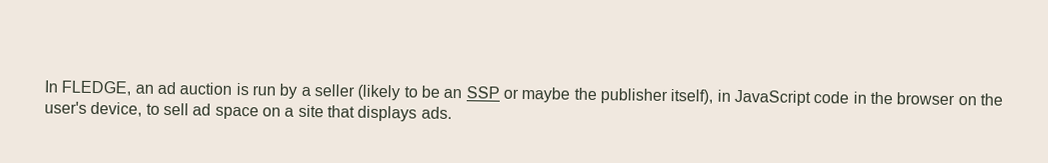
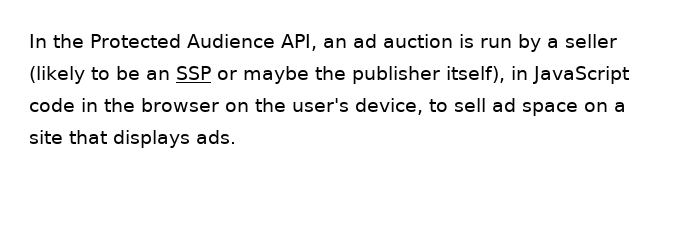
- In FLEDGE, an ad auction is run by a seller (likely to be an SSP or maybe the publisher itself), in JavaScript code in the browser on the user's device, to sell ad space on a site that displays ads.
+ In the Protected Audience API, an ad auction is run by a seller (likely to be an SSP or maybe the publisher itself), in JavaScript code in the browser on the user's device, to sell ad space on a site that displays ads.

